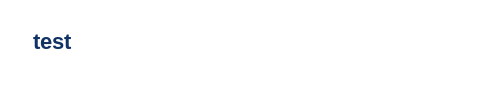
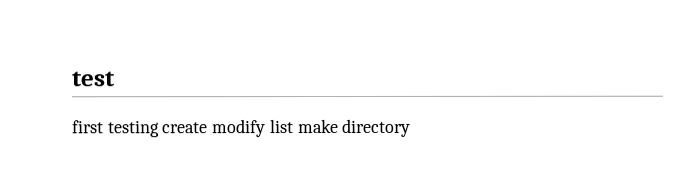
+ first testing create modify list make directory

